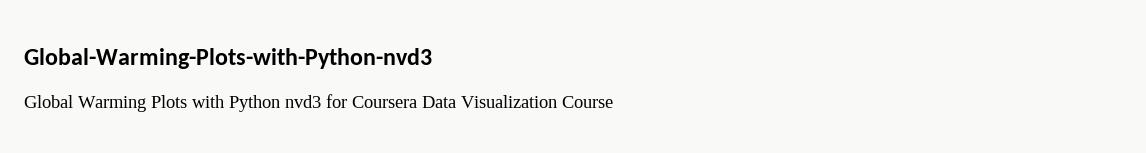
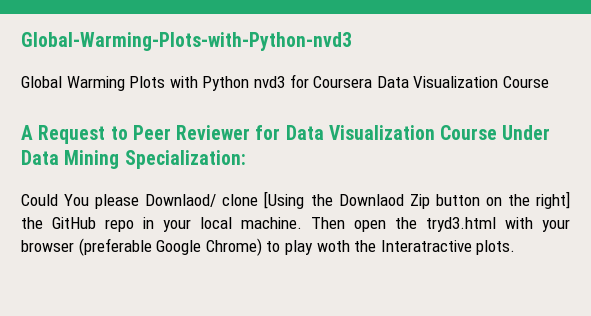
+ A Request to Peer Reviewer for Data Visualization Course Under Data Mining Specialization:
+ Could You please Downlaod/ clone [Using the Downlaod Zip button on the right] the GitHub repo in your local machine. Then open the tryd3.html with your browser (preferable Google Chrome) to play woth the Interatractive plots.

